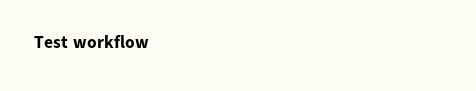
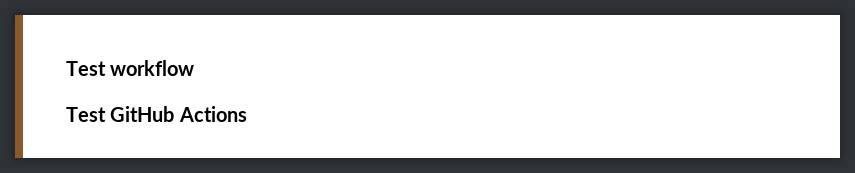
+ Test GitHub Actions

